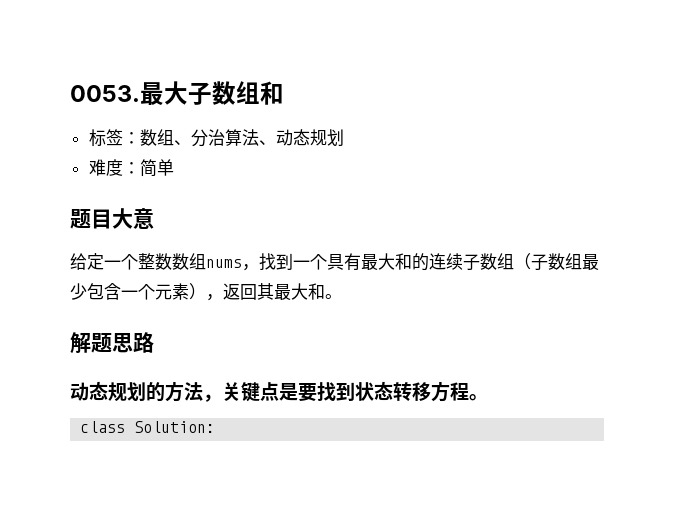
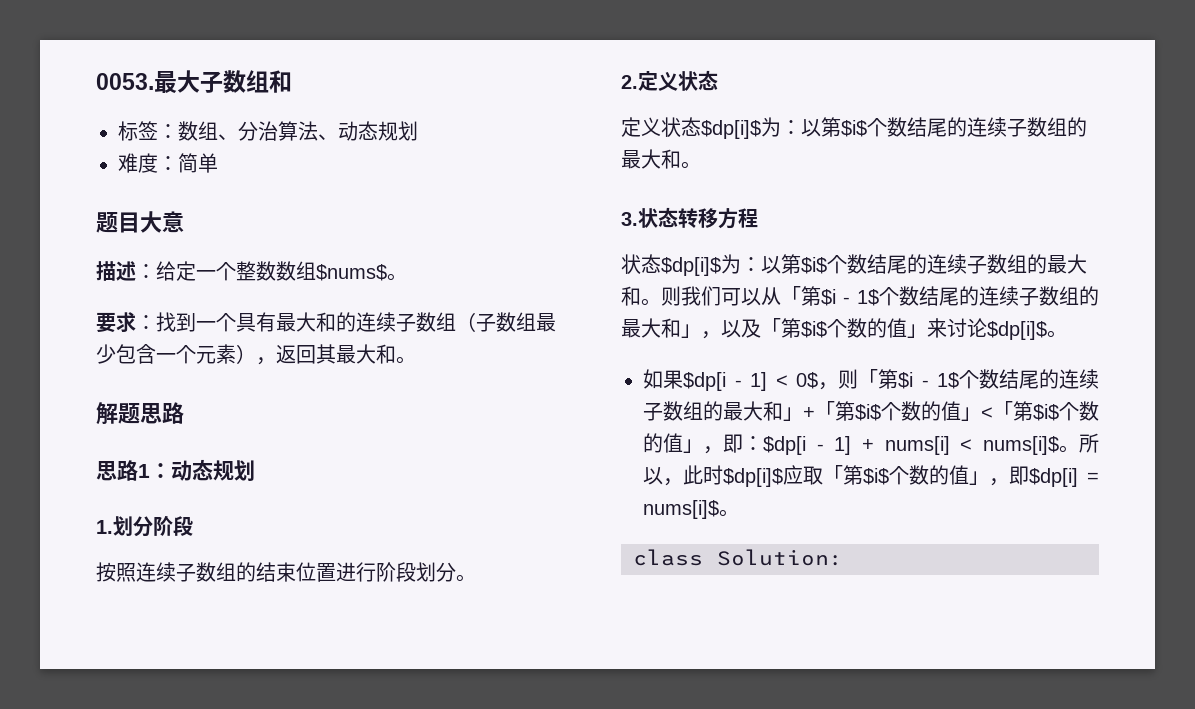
- 给定一个整数数组nums，找到一个具有最大和的连续子数组（子数组最少包含一个元素），返回其最大和。
+ 描述：给定一个整数数组$nums$。
+ 要求：找到一个具有最大和的连续子数组（子数组最少包含一个元素），返回其最大和。
- 动态规划的方法，关键点是要找到状态转移方程。
+ 思路1：动态规划
+ 1.划分阶段
+ 按照连续子数组的结束位置进行阶段划分。
+ 2.定义状态
+ 定义状态$dp[i]$为：以第$i$个数结尾的连续子数组的最大和。
+ 3.状态转移方程
+ 状态$dp[i]$为：以第$i$个数结尾的连续子数组的最大和。则我们可以从「第$i - 1$个数结尾的连续子数组的最大和」，以及「第$i$个数的值」来讨论$dp[i]$。
+ 如果$dp[i - 1] < 0$，则「第$i - 1$个数结尾的连续子数组的最大和」+「第$i$个数的值」<「第$i$个数的值」，即：$dp[i - 1] + nums[i] < nums[i]$。所以，此时$dp[i]$应取「第$i$个数的值」，即$dp[i] = nums[i]$。

